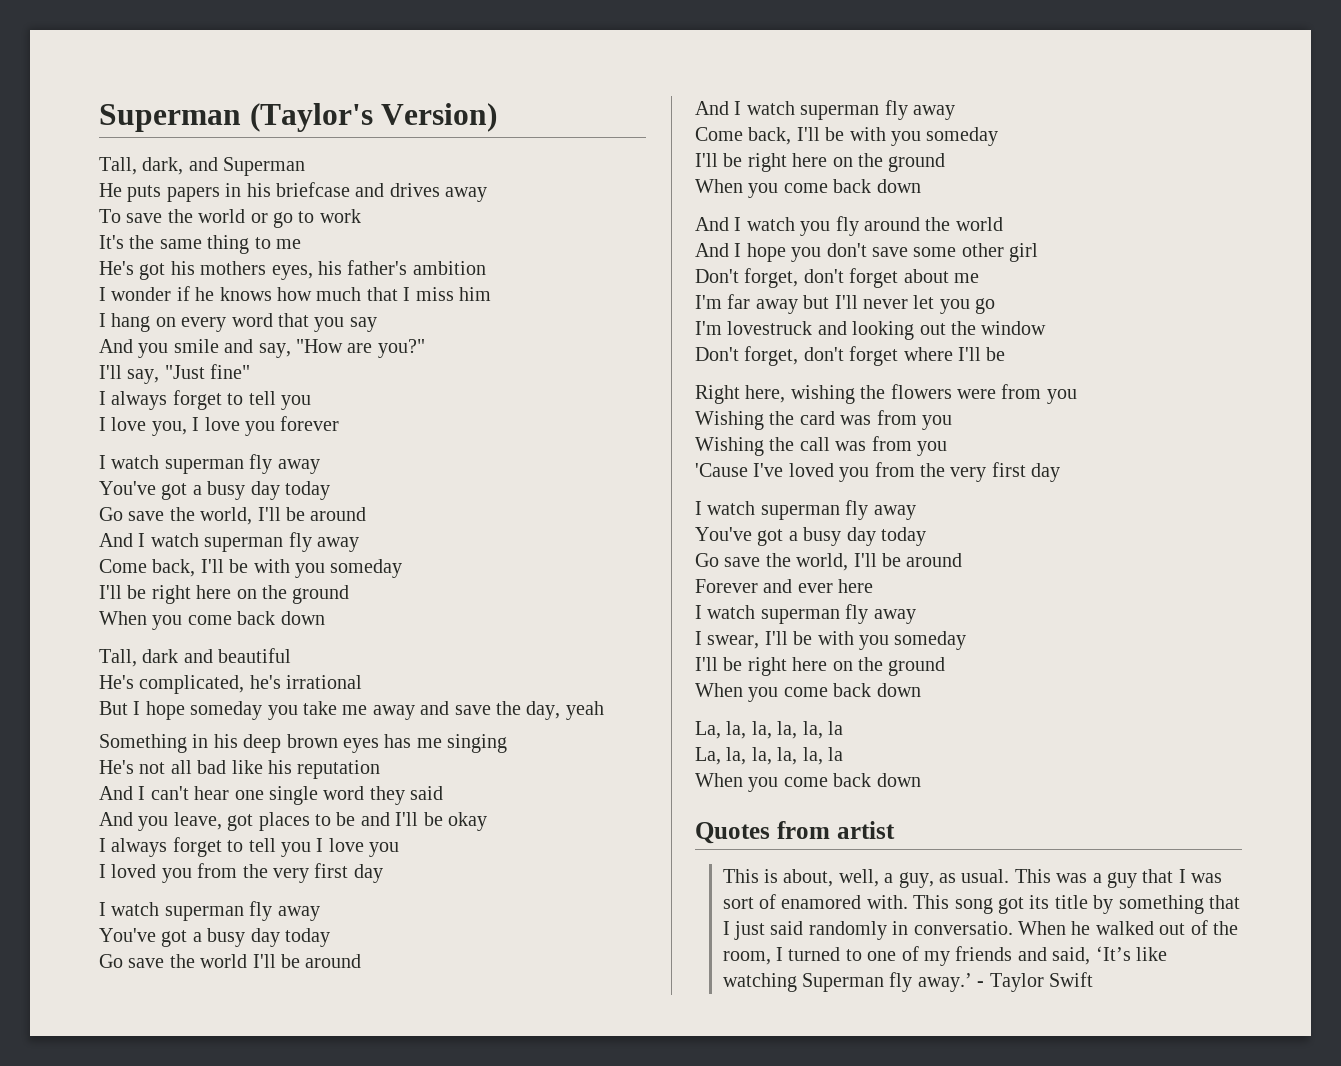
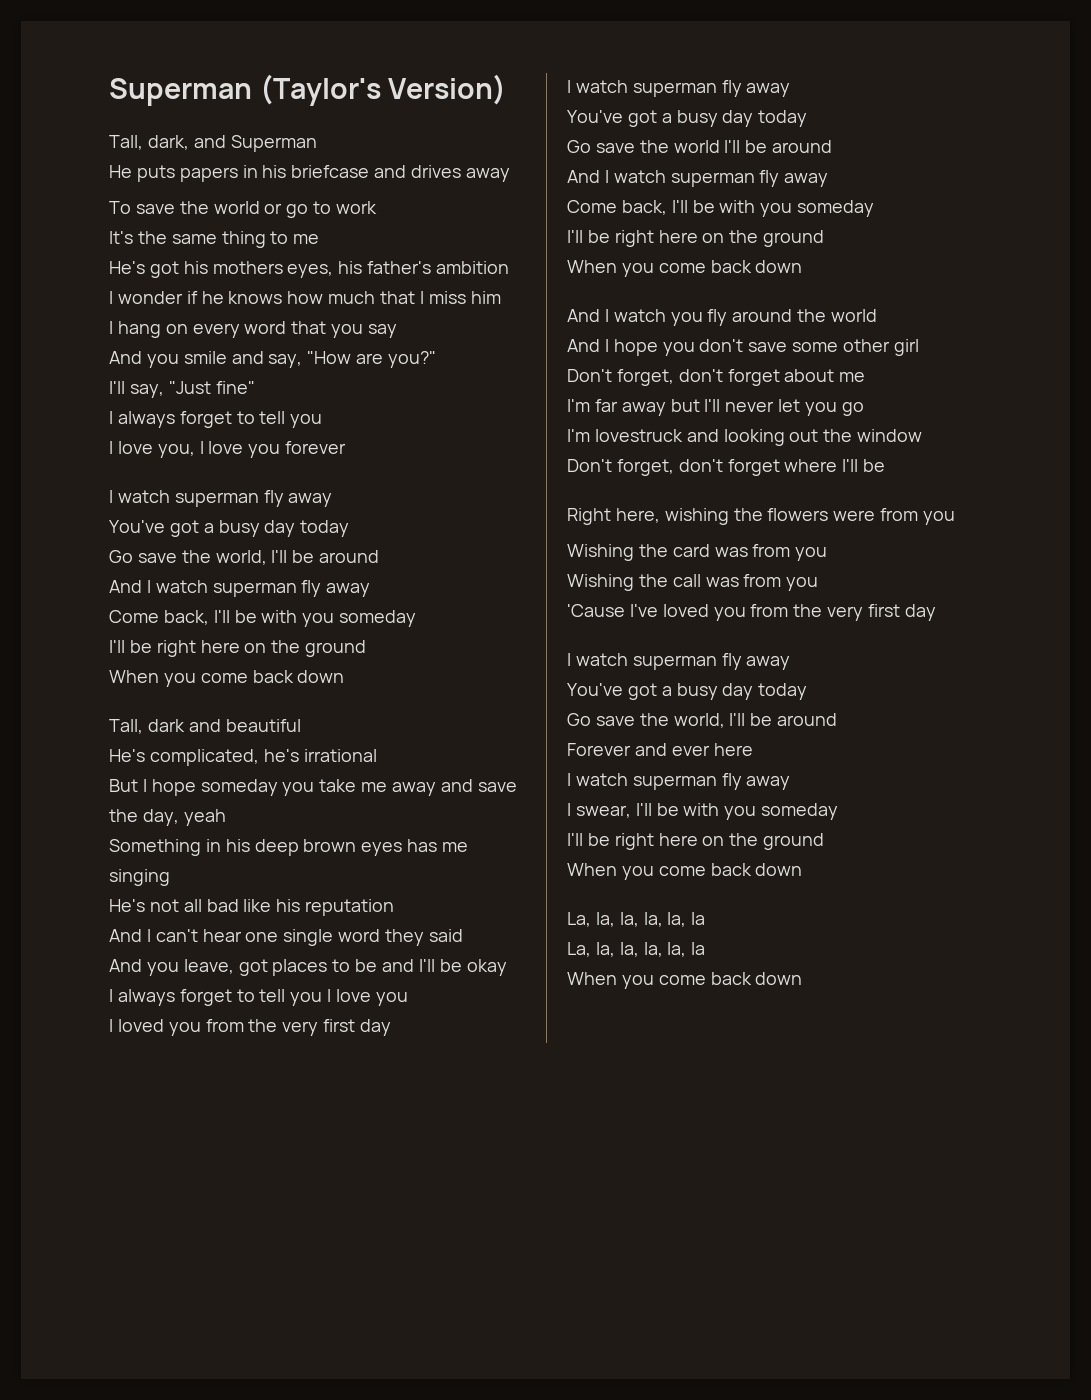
- Quotes from artist
- This is about, well, a guy, as usual. This was a guy that I was sort of enamored with. This song got its title by something that I just said randomly in conversatio. When he walked out of the room, I turned to one of my friends and said, ‘It’s like watching Superman fly away.’ - Taylor Swift

